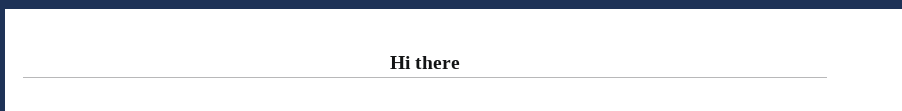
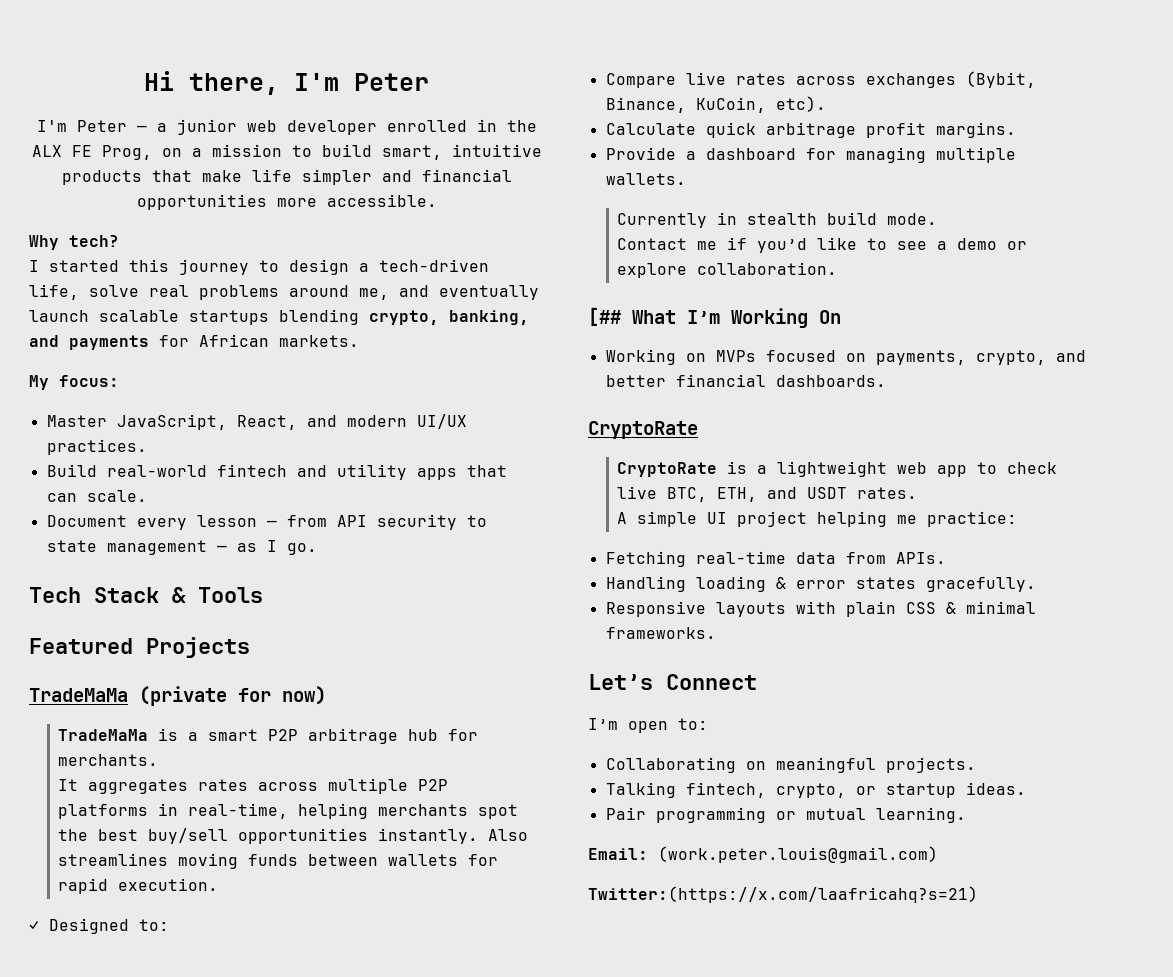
- Hi there
+ Hi there, I'm Peter
+ I'm Peter — a junior web developer enrolled in the ALX FE Prog, on a mission to build smart, intuitive products that make life simpler and financial opportunities more accessible.
+ Why tech?
+ I started this journey to design a tech-driven life, solve real problems around me, and eventually launch scalable startups blending crypto, banking, and payments for African markets.
+ My focus:
+ Master JavaScript, React, and modern UI/UX practices.
+ Build real-world fintech and utility apps that can scale.
+ Document every lesson — from API security to state management — as I go.
+ Tech Stack & Tools
+ Featured Projects
+ TradeMaMa (private for now)
+ TradeMaMa is a smart P2P arbitrage hub for merchants.
+ It aggregates rates across multiple P2P platforms in real-time, helping merchants spot the best buy/sell opportunities instantly. Also streamlines moving funds between wallets for rapid execution.
+ ✓ Designed to:
+ Compare live rates across exchanges (Bybit, Binance, KuCoin, etc).
+ Calculate quick arbitrage profit margins.
+ Provide a dashboard for managing multiple wallets.
+ Currently in stealth build mode.
+ Contact me if you’d like to see a demo or explore collaboration.
+ [## What I’m Working On
+ Working on MVPs focused on payments, crypto, and better financial dashboards.
+ CryptoRate
+ CryptoRate is a lightweight web app to check live BTC, ETH, and USDT rates.
+ A simple UI project helping me practice:
+ Fetching real-time data from APIs.
+ Handling loading & error states gracefully.
+ Responsive layouts with plain CSS & minimal frameworks.
+ Let’s Connect
+ I’m open to:
+ Collaborating on meaningful projects.
+ Talking fintech, crypto, or startup ideas.
+ Pair programming or mutual learning.
+ Email: (work.peter.louis@gmail.com)
+ Twitter:(https://x.com/laafricahq?s=21)

